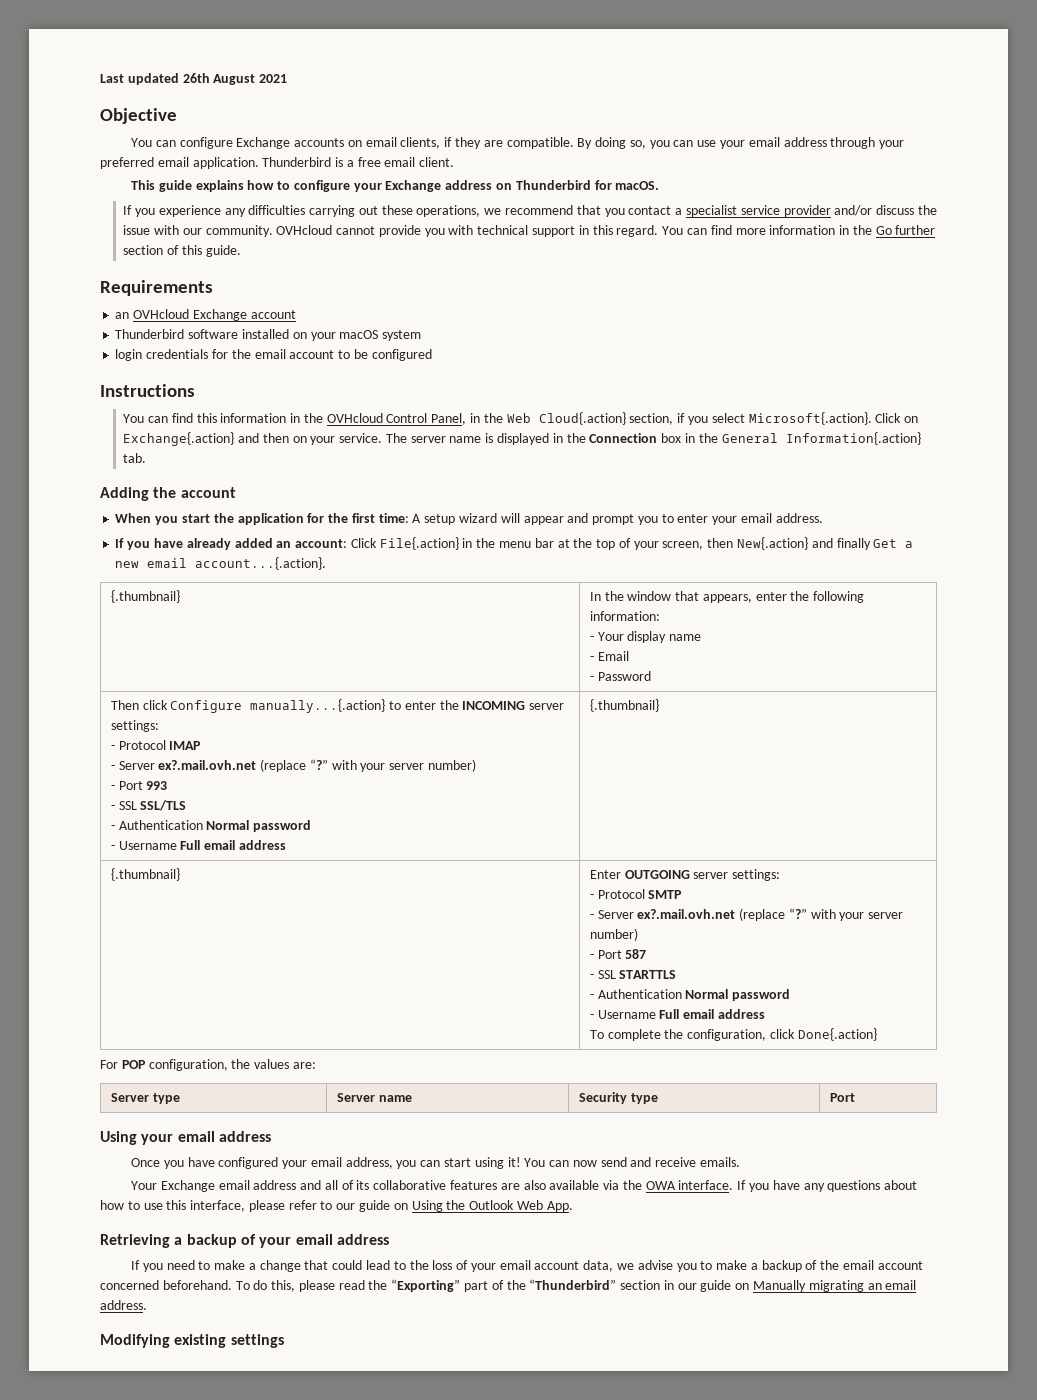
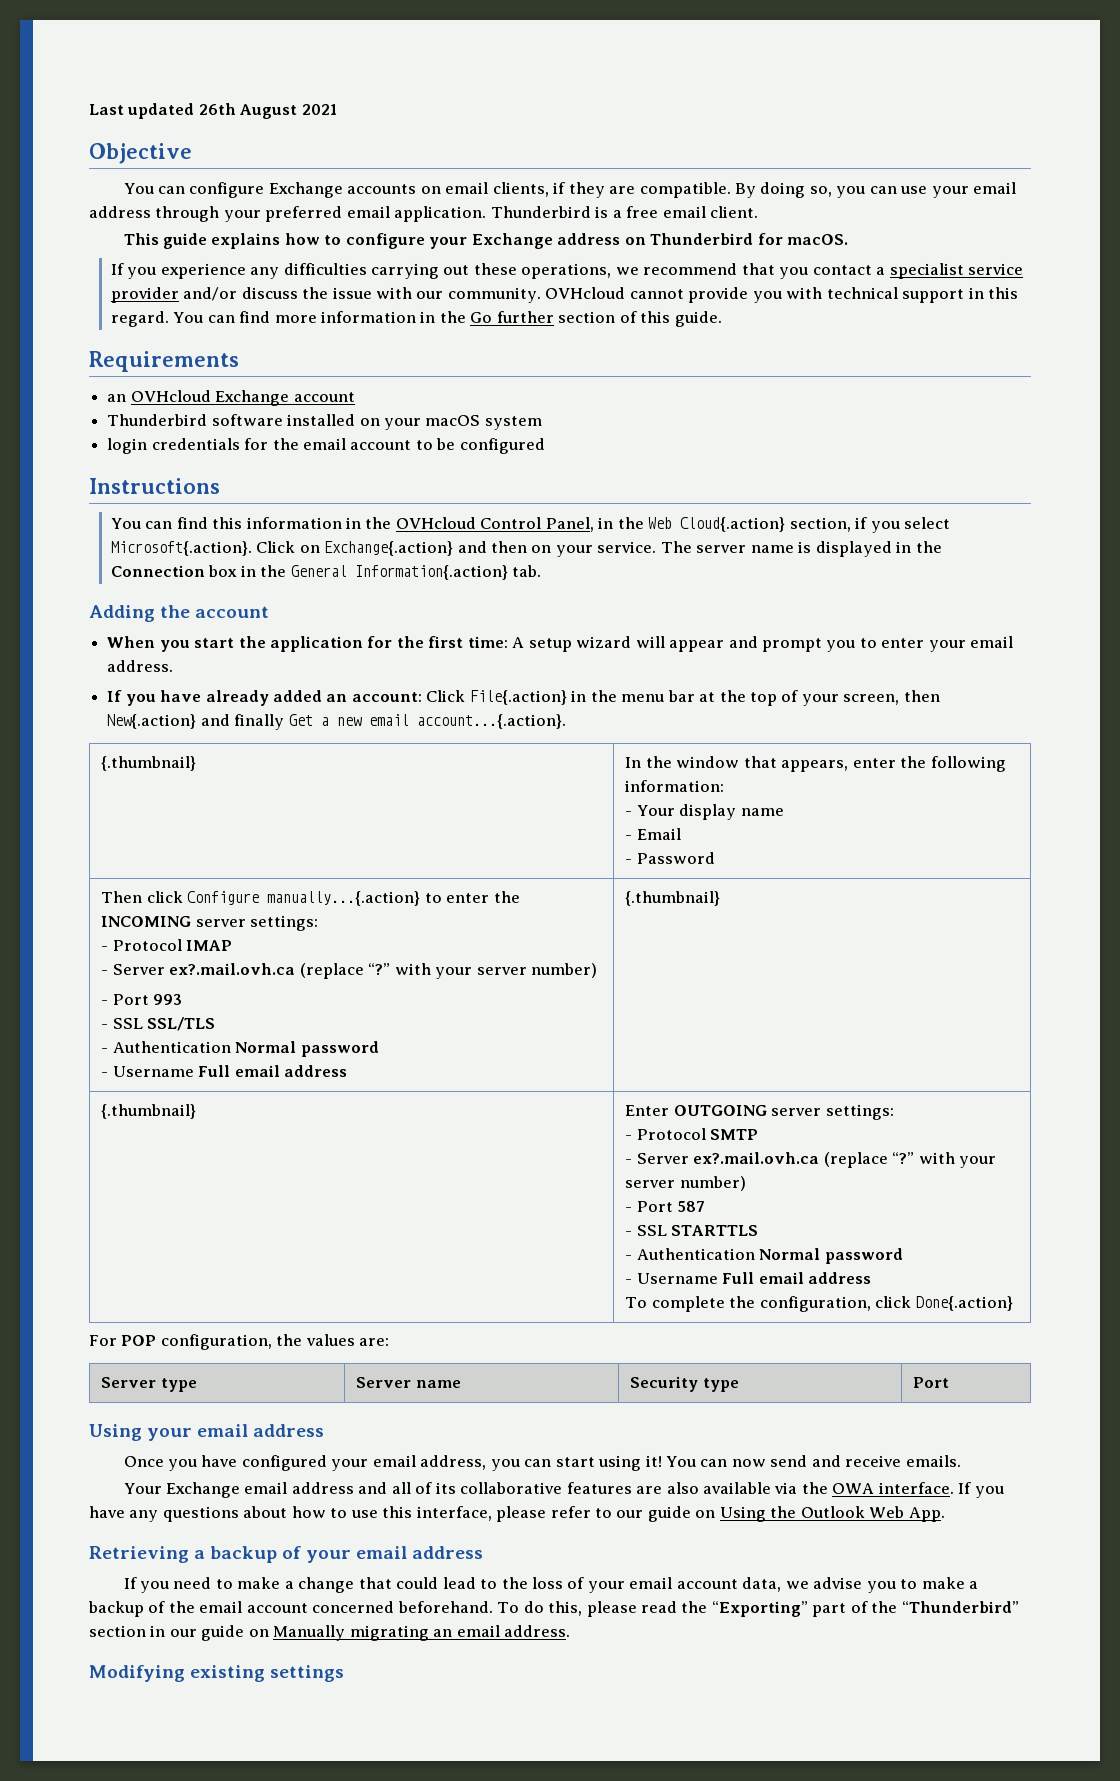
  Then click Configure manually...{.action} to enter the INCOMING server settings:
  - Protocol IMAP
- - Server ex?.mail.ovh.net (replace “?” with your server number)
+ - Server ex?.mail.ovh.ca (replace “?” with your server number)
  {.thumbnail} | Enter OUTGOING server settings:
  - Protocol SMTP
- - Server ex?.mail.ovh.net (replace “?” with your server number)
+ - Server ex?.mail.ovh.ca (replace “?” with your server number)

